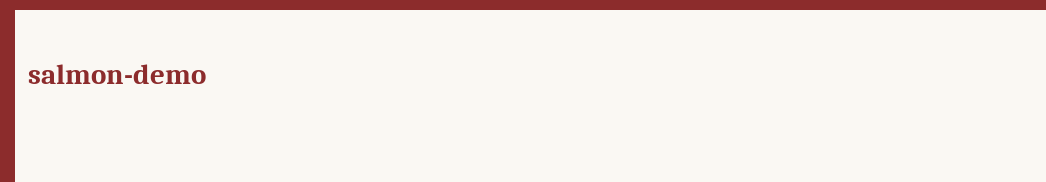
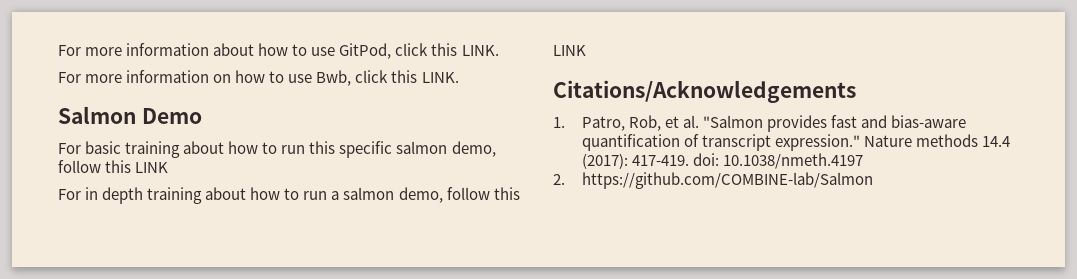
- salmon-demo
+ For more information about how to use GitPod, click this LINK.
+ For more information on how to use Bwb, click this LINK.
+ Salmon Demo
+ For basic training about how to run this specific salmon demo, follow this LINK
+ For in depth training about how to run a salmon demo, follow this LINK
+ Citations/Acknowledgements
+ 1. Patro, Rob, et al. "Salmon provides fast and bias-aware quantification of transcript expression." Nature methods 14.4 (2017): 417-419. doi: 10.1038/nmeth.4197
+ 2. https://github.com/COMBINE-lab/Salmon

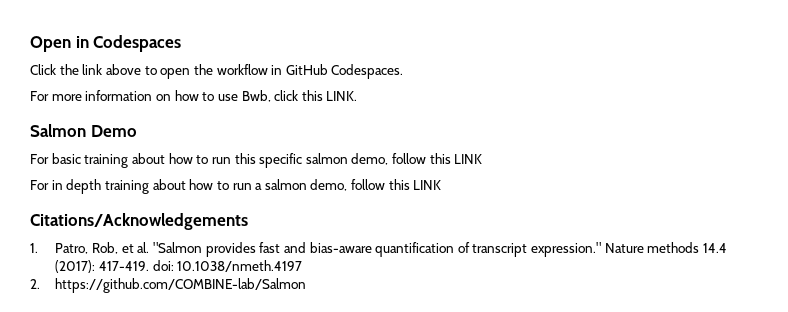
- For more information about how to use GitPod, click this LINK.
+ Open in Codespaces
+ Click the link above to open the workflow in GitHub Codespaces.

